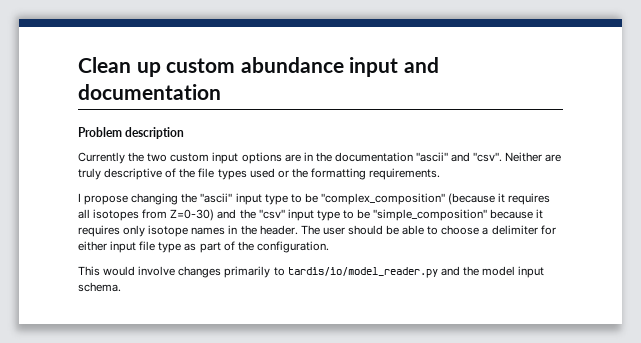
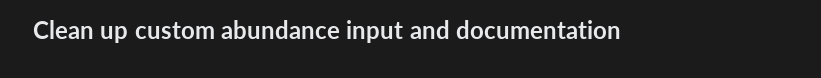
- Problem description
- Currently the two custom input options are in the documentation "ascii" and "csv". Neither are truly descriptive of the file types used or the formatting requirements.
- I propose changing the "ascii" input type to be "complex_composition" (because it requires all isotopes from Z=0-30) and the "csv" input type to be "simple_composition" because it requires only isotope names in the header. The user should be able to choose a delimiter for either input file type as part of the configuration.
- This would involve changes primarily to tardis/io/model_reader.py and the model input schema.

